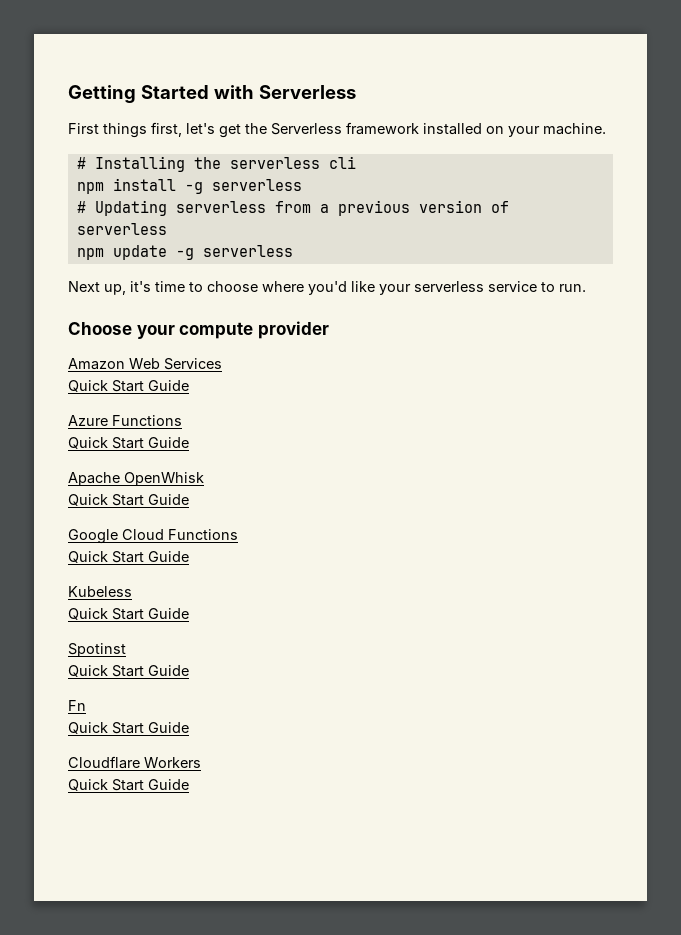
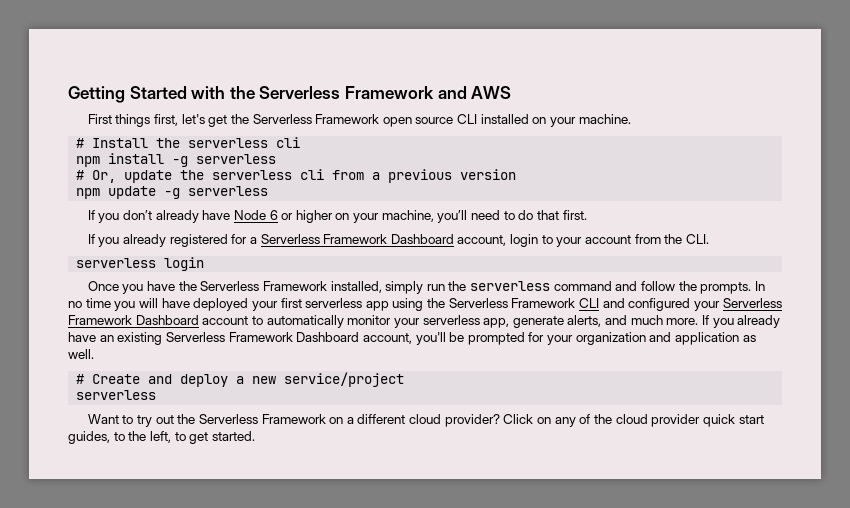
- Getting Started with Serverless
+ Getting Started with the Serverless Framework and AWS
- First things first, let's get the Serverless framework installed on your machine.
+ First things first, let's get the Serverless Framework open source CLI installed on your machine.
- # Installing the serverless cli
+ # Install the serverless cli
- # Updating serverless from a previous version of serverless
+ # Or, update the serverless cli from a previous version
- Next up, it's time to choose where you'd like your serverless service to run.
- Choose your compute provider
- Amazon Web Services
- Quick Start Guide
- Azure Functions
- Quick Start Guide
- Apache OpenWhisk
- Quick Start Guide
- Google Cloud Functions
- Quick Start Guide
- Kubeless
- Quick Start Guide
- Spotinst
- Quick Start Guide
- Fn
- Quick Start Guide
- Cloudflare Workers
- Quick Start Guide
+ If you don’t already have Node 6 or higher on your machine, you’ll need to do that first.
+ If you already registered for a Serverless Framework Dashboard account, login to your account from the CLI.
+ serverless login
+ Once you have the Serverless Framework installed, simply run the serverless command and follow the prompts. In no time you will have deployed your first serverless app using the Serverless Framework CLI and configured your Serverless Framework Dashboard account to automatically monitor your serverless app, generate alerts, and much more. If you already have an existing Serverless Framework Dashboard account, you'll be prompted for your organization and application as well.
+ # Create and deploy a new service/project
+ serverless
+ Want to try out the Serverless Framework on a different cloud provider? Click on any of the cloud provider quick start guides, to the left, to get started.

